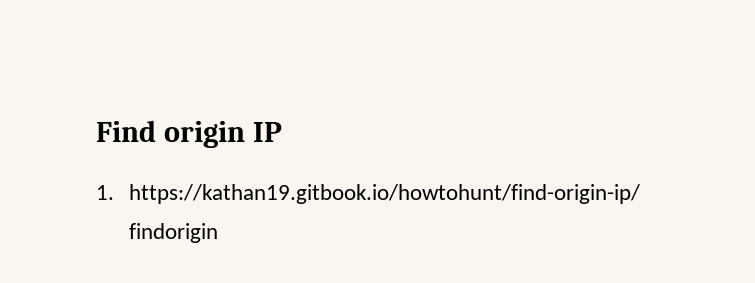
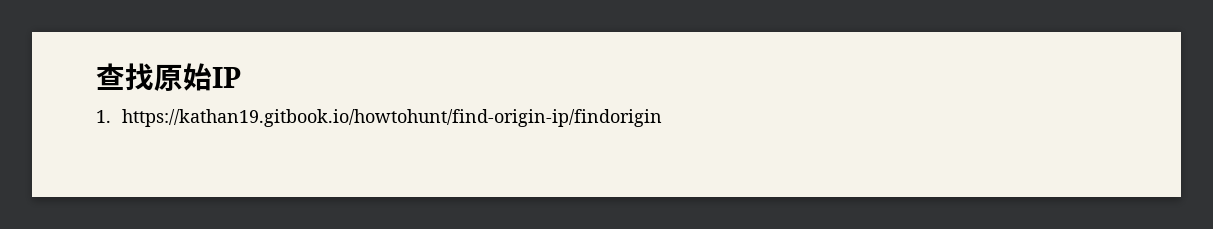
- Find origin IP
+ 查找原始IP

